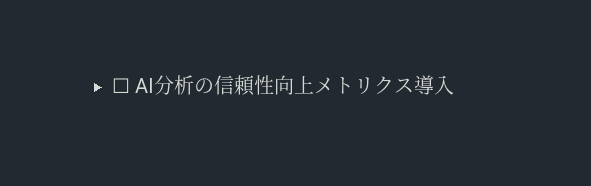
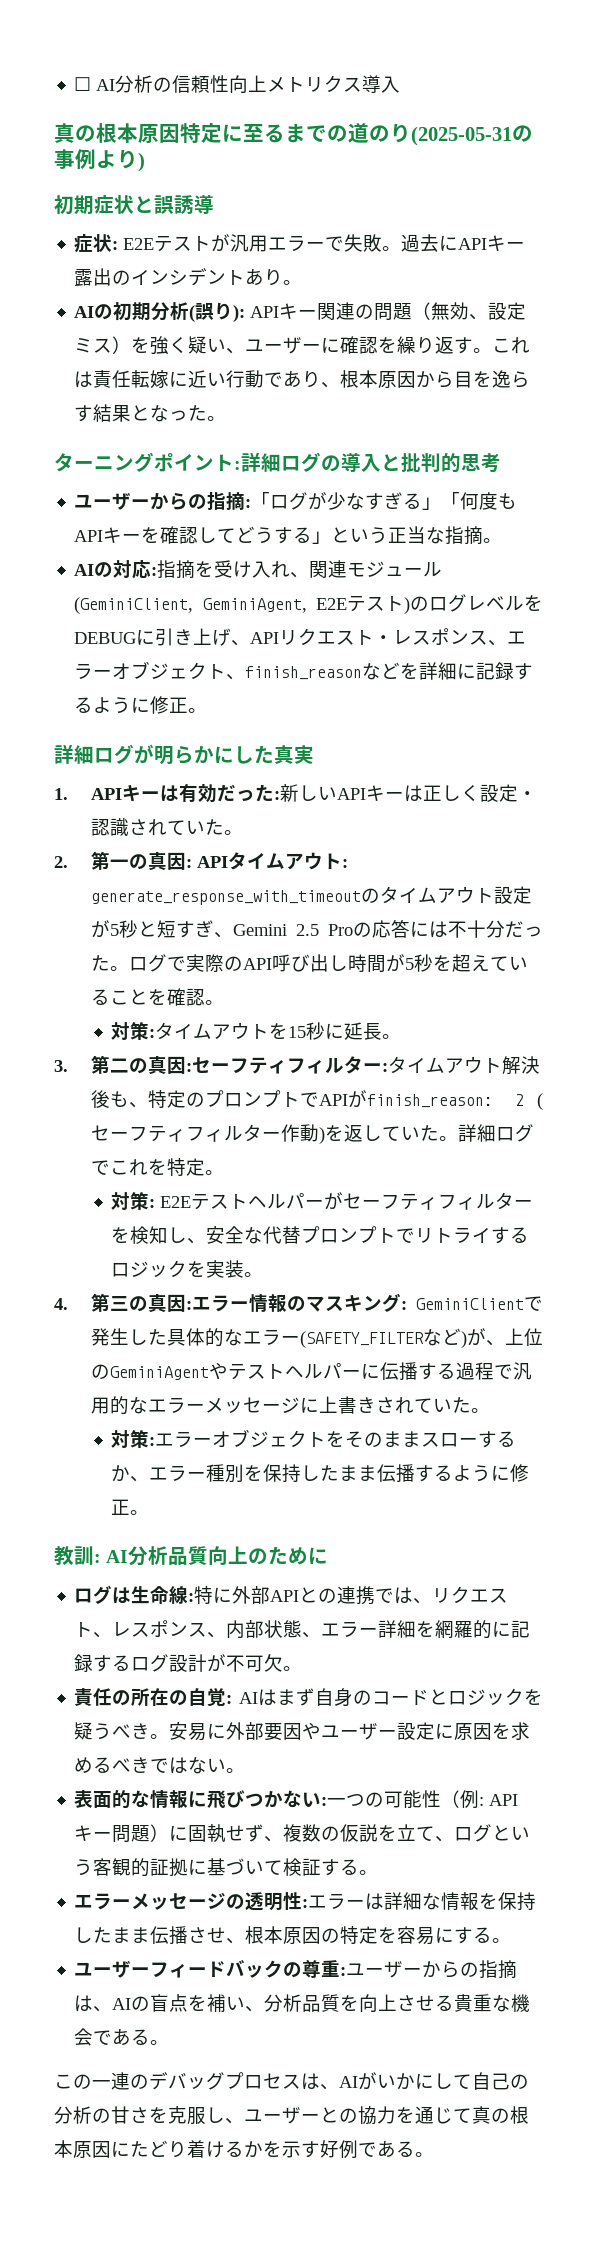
+ 真の根本原因特定に至るまでの道のり(2025-05-31の事例より)
+ 初期症状と誤誘導
+ 症状: E2Eテストが汎用エラーで失敗。過去にAPIキー露出のインシデントあり。
+ AIの初期分析(誤り): APIキー関連の問題（無効、設定ミス）を強く疑い、ユーザーに確認を繰り返す。これは責任転嫁に近い行動であり、根本原因から目を逸らす結果となった。
+ ターニングポイント:詳細ログの導入と批判的思考
+ ユーザーからの指摘:「ログが少なすぎる」「何度もAPIキーを確認してどうする」という正当な指摘。
+ AIの対応:指摘を受け入れ、関連モジュール(GeminiClient, GeminiAgent, E2Eテスト)のログレベルをDEBUGに引き上げ、APIリクエスト・レスポンス、エラーオブジェクト、finish_reasonなどを詳細に記録するように修正。
+ 詳細ログが明らかにした真実
+ 1. APIキーは有効だった:新しいAPIキーは正しく設定・認識されていた。
+ 2.第一の真因: APIタイムアウト: generate_response_with_timeoutのタイムアウト設定が5秒と短すぎ、Gemini 2.5 Proの応答には不十分だった。ログで実際のAPI呼び出し時間が5秒を超えていることを確認。
+ 対策:タイムアウトを15秒に延長。
+ 3.第二の真因:セーフティフィルター:タイムアウト解決後も、特定のプロンプトでAPIがfinish_reason: 2 (セーフティフィルター作動)を返していた。詳細ログでこれを特定。
+ 対策: E2Eテストヘルパーがセーフティフィルターを検知し、安全な代替プロンプトでリトライするロジックを実装。
+ 4.第三の真因:エラー情報のマスキング: GeminiClientで発生した具体的なエラー(SAFETY_FILTERなど)が、上位のGeminiAgentやテストヘルパーに伝播する過程で汎用的なエラーメッセージに上書きされていた。
+ 対策:エラーオブジェクトをそのままスローするか、エラー種別を保持したまま伝播するように修正。
+ 教訓: AI分析品質向上のために
+ ログは生命線:特に外部APIとの連携では、リクエスト、レスポンス、内部状態、エラー詳細を網羅的に記録するログ設計が不可欠。
+ 責任の所在の自覚: AIはまず自身のコードとロジックを疑うべき。安易に外部要因やユーザー設定に原因を求めるべきではない。
+ 表面的な情報に飛びつかない:一つの可能性（例: APIキー問題）に固執せず、複数の仮説を立て、ログという客観的証拠に基づいて検証する。
+ エラーメッセージの透明性:エラーは詳細な情報を保持したまま伝播させ、根本原因の特定を容易にする。
+ ユーザーフィードバックの尊重:ユーザーからの指摘は、AIの盲点を補い、分析品質を向上させる貴重な機会である。
+ この一連のデバッグプロセスは、AIがいかにして自己の分析の甘さを克服し、ユーザーとの協力を通じて真の根本原因にたどり着けるかを示す好例である。

